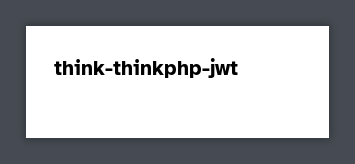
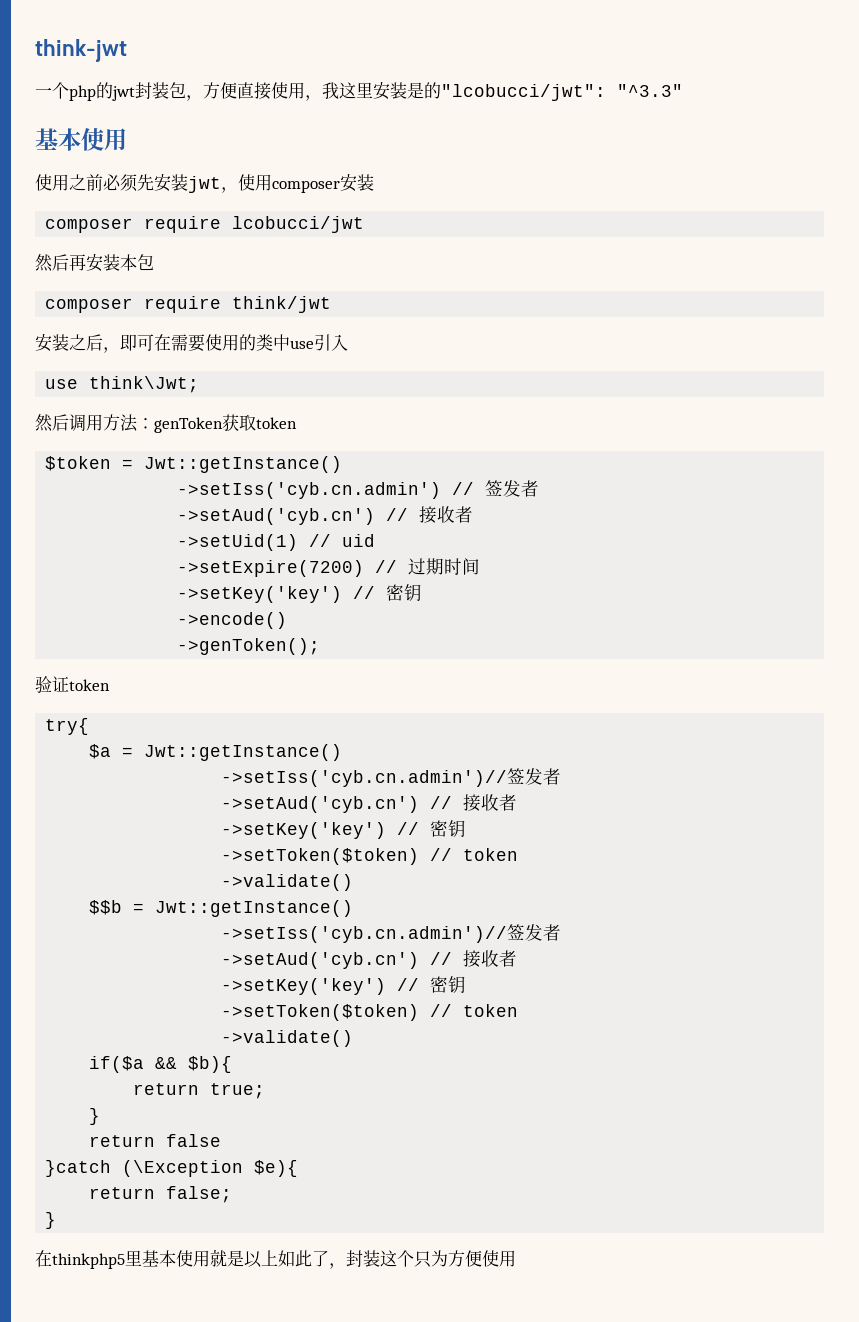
- think-thinkphp-jwt
+ think-jwt
+ 一个php的jwt封装包，方便直接使用，我这里安装是的"lcobucci/jwt": "^3.3"
+ 基本使用
+ 使用之前必须先安装jwt，使用composer安装
+ composer require lcobucci/jwt
+ 然后再安装本包
+ composer require think/jwt
+ 安装之后，即可在需要使用的类中use引入
+ use think\Jwt;
+ 然后调用方法：genToken获取token
+ $token = Jwt::getInstance()
+ ->setIss('cyb.cn.admin') // 签发者
+ ->setAud('cyb.cn') // 接收者
+ ->setUid(1) // uid
+ ->setExpire(7200) // 过期时间
+ ->setKey('key') // 密钥
+ ->encode()
+ ->genToken();
+ 验证token
+ try{
+ $a = Jwt::getInstance()
+ ->setIss('cyb.cn.admin')//签发者
+ ->setAud('cyb.cn') // 接收者
+ ->setKey('key') // 密钥
+ ->setToken($token) // token
+ ->validate()
+ $$b = Jwt::getInstance()
+ ->setIss('cyb.cn.admin')//签发者
+ ->setAud('cyb.cn') // 接收者
+ ->setKey('key') // 密钥
+ ->setToken($token) // token
+ ->validate()
+ if($a && $b){
+ return true;
+ }
+ return false
+ }catch (\Exception $e){
+ return false;
+ }
+ 在thinkphp5里基本使用就是以上如此了，封装这个只为方便使用

